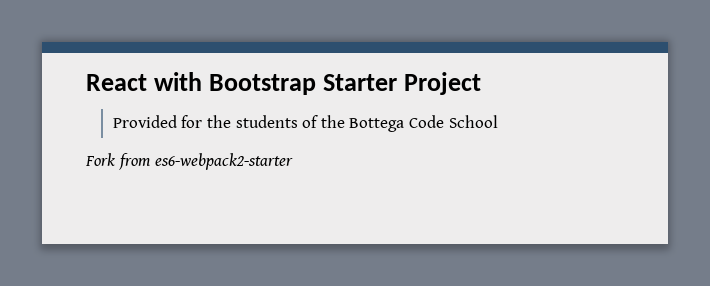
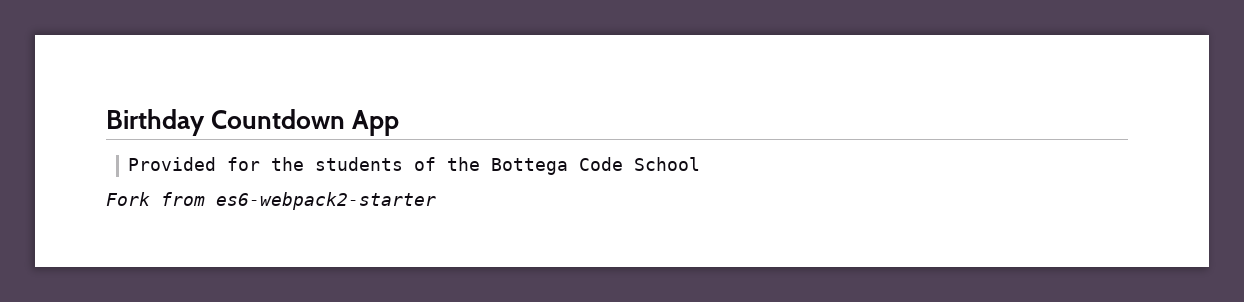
- React with Bootstrap Starter Project
+ Birthday Countdown App

